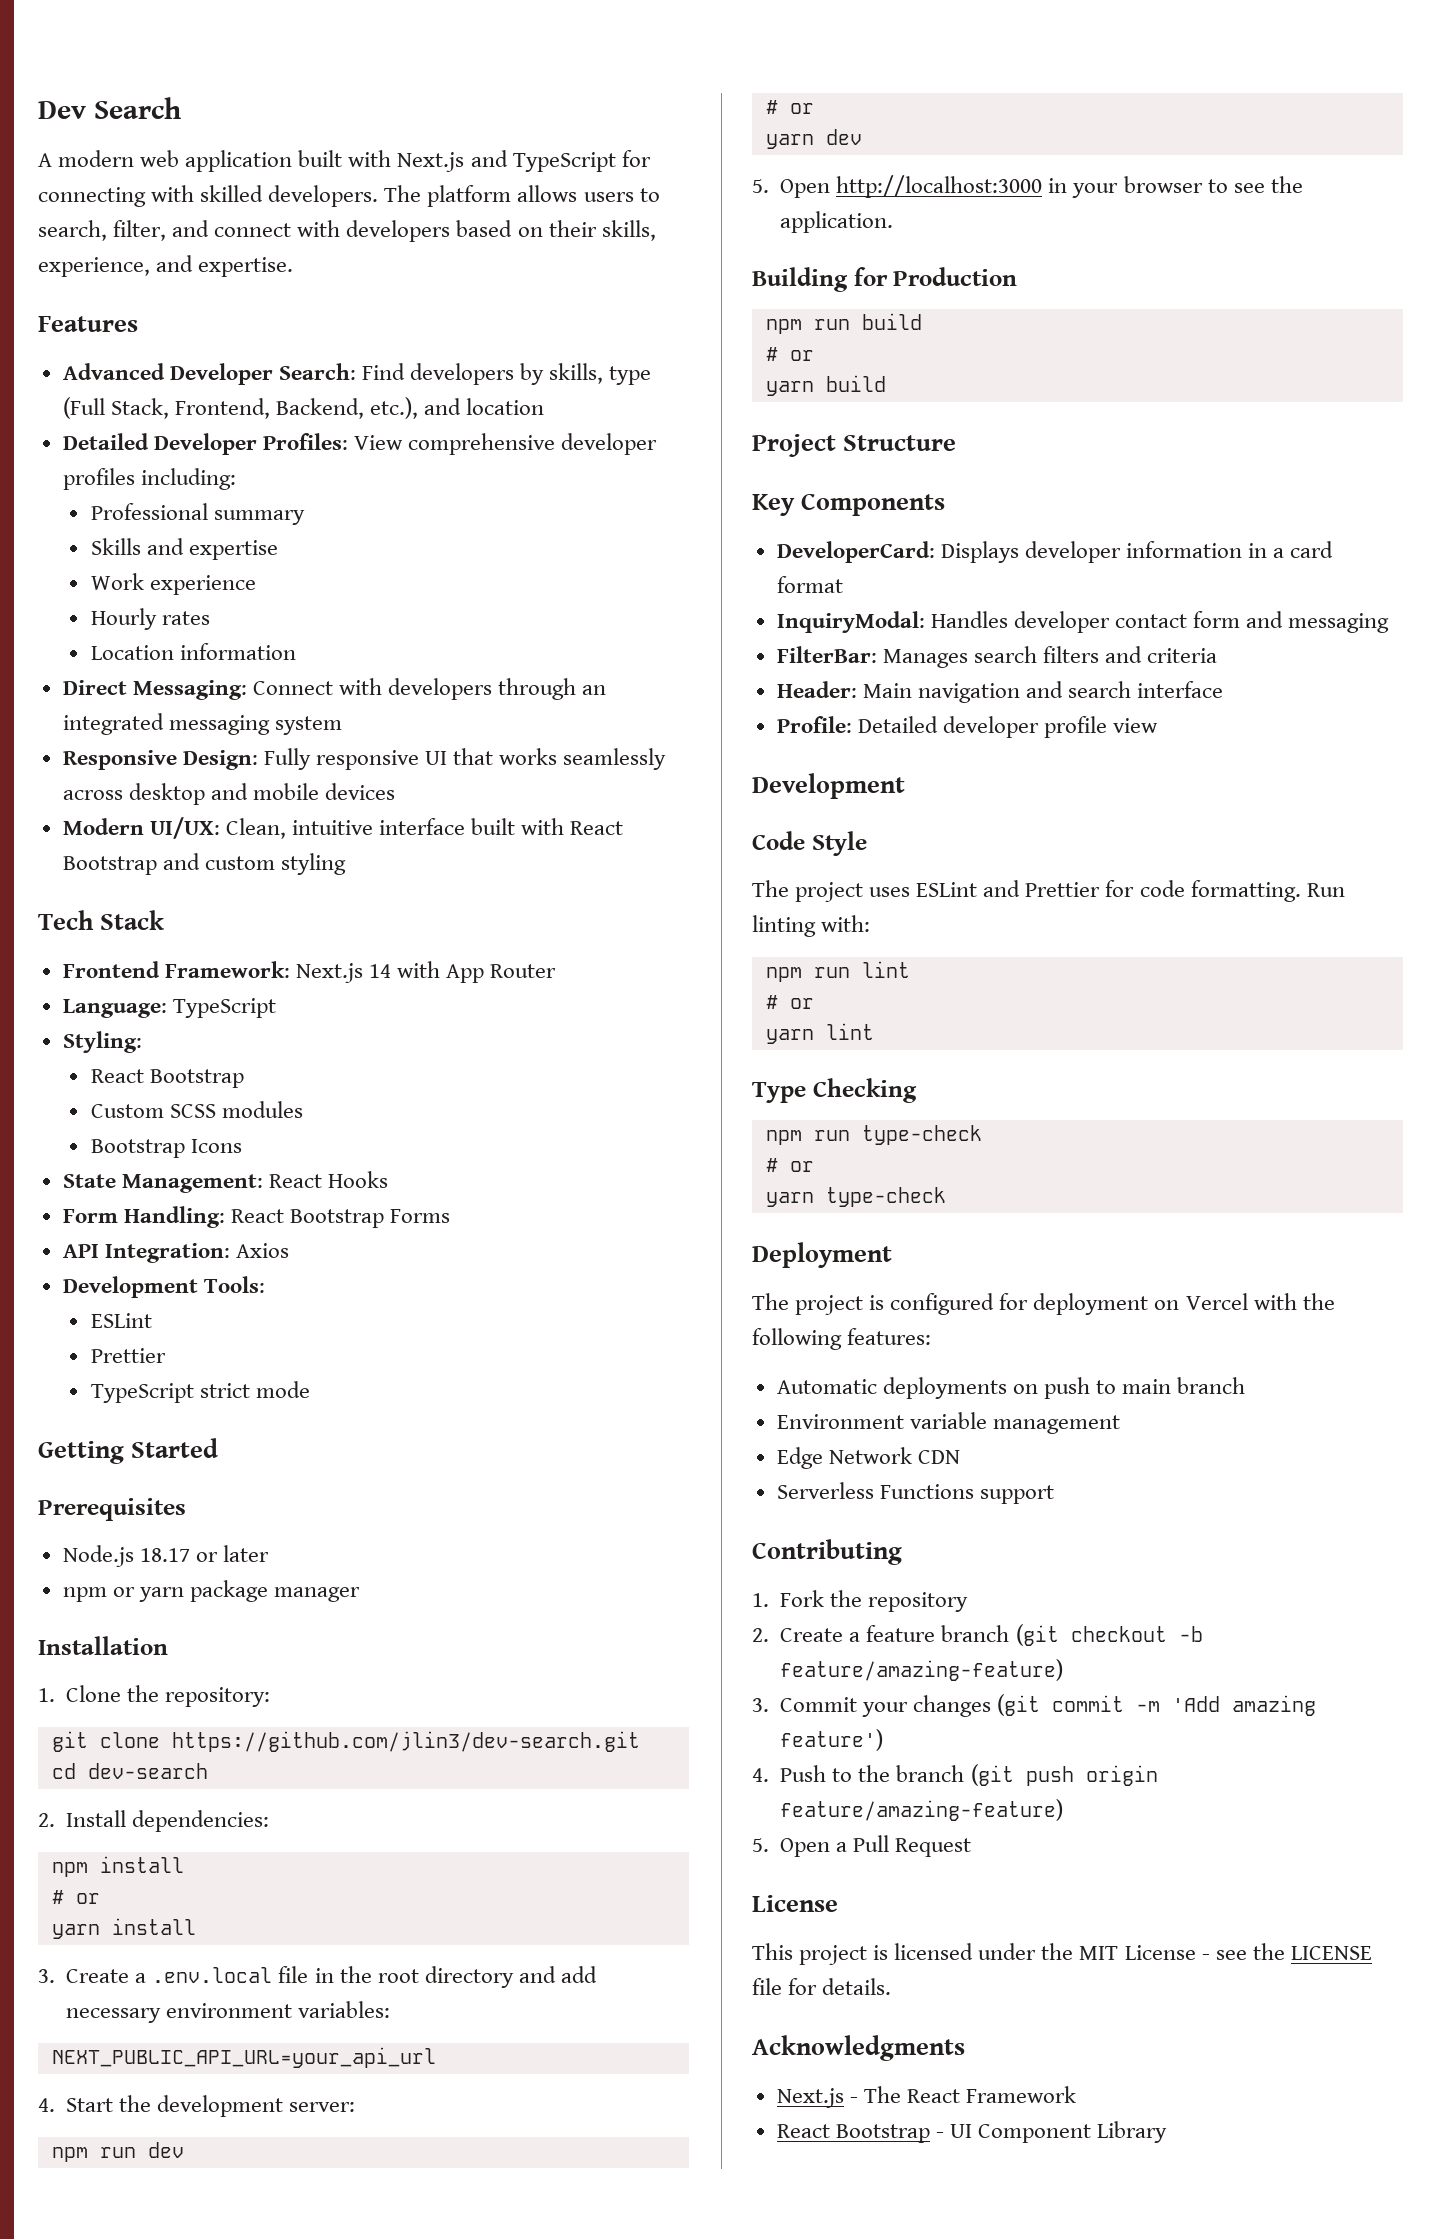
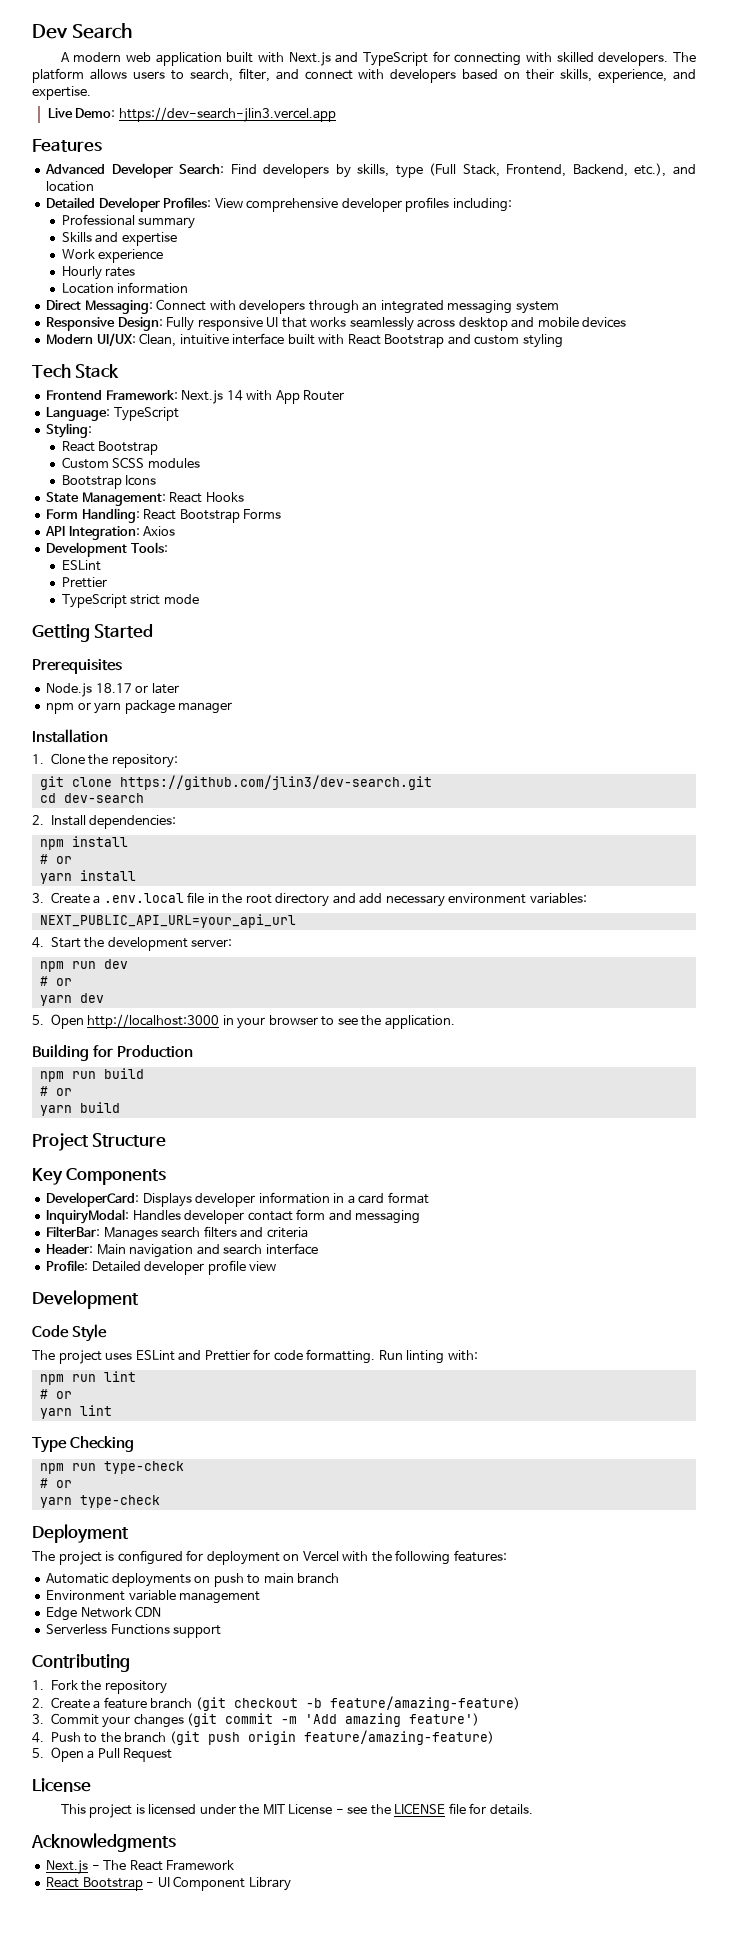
+ Live Demo: https://dev-search-jlin3.vercel.app

